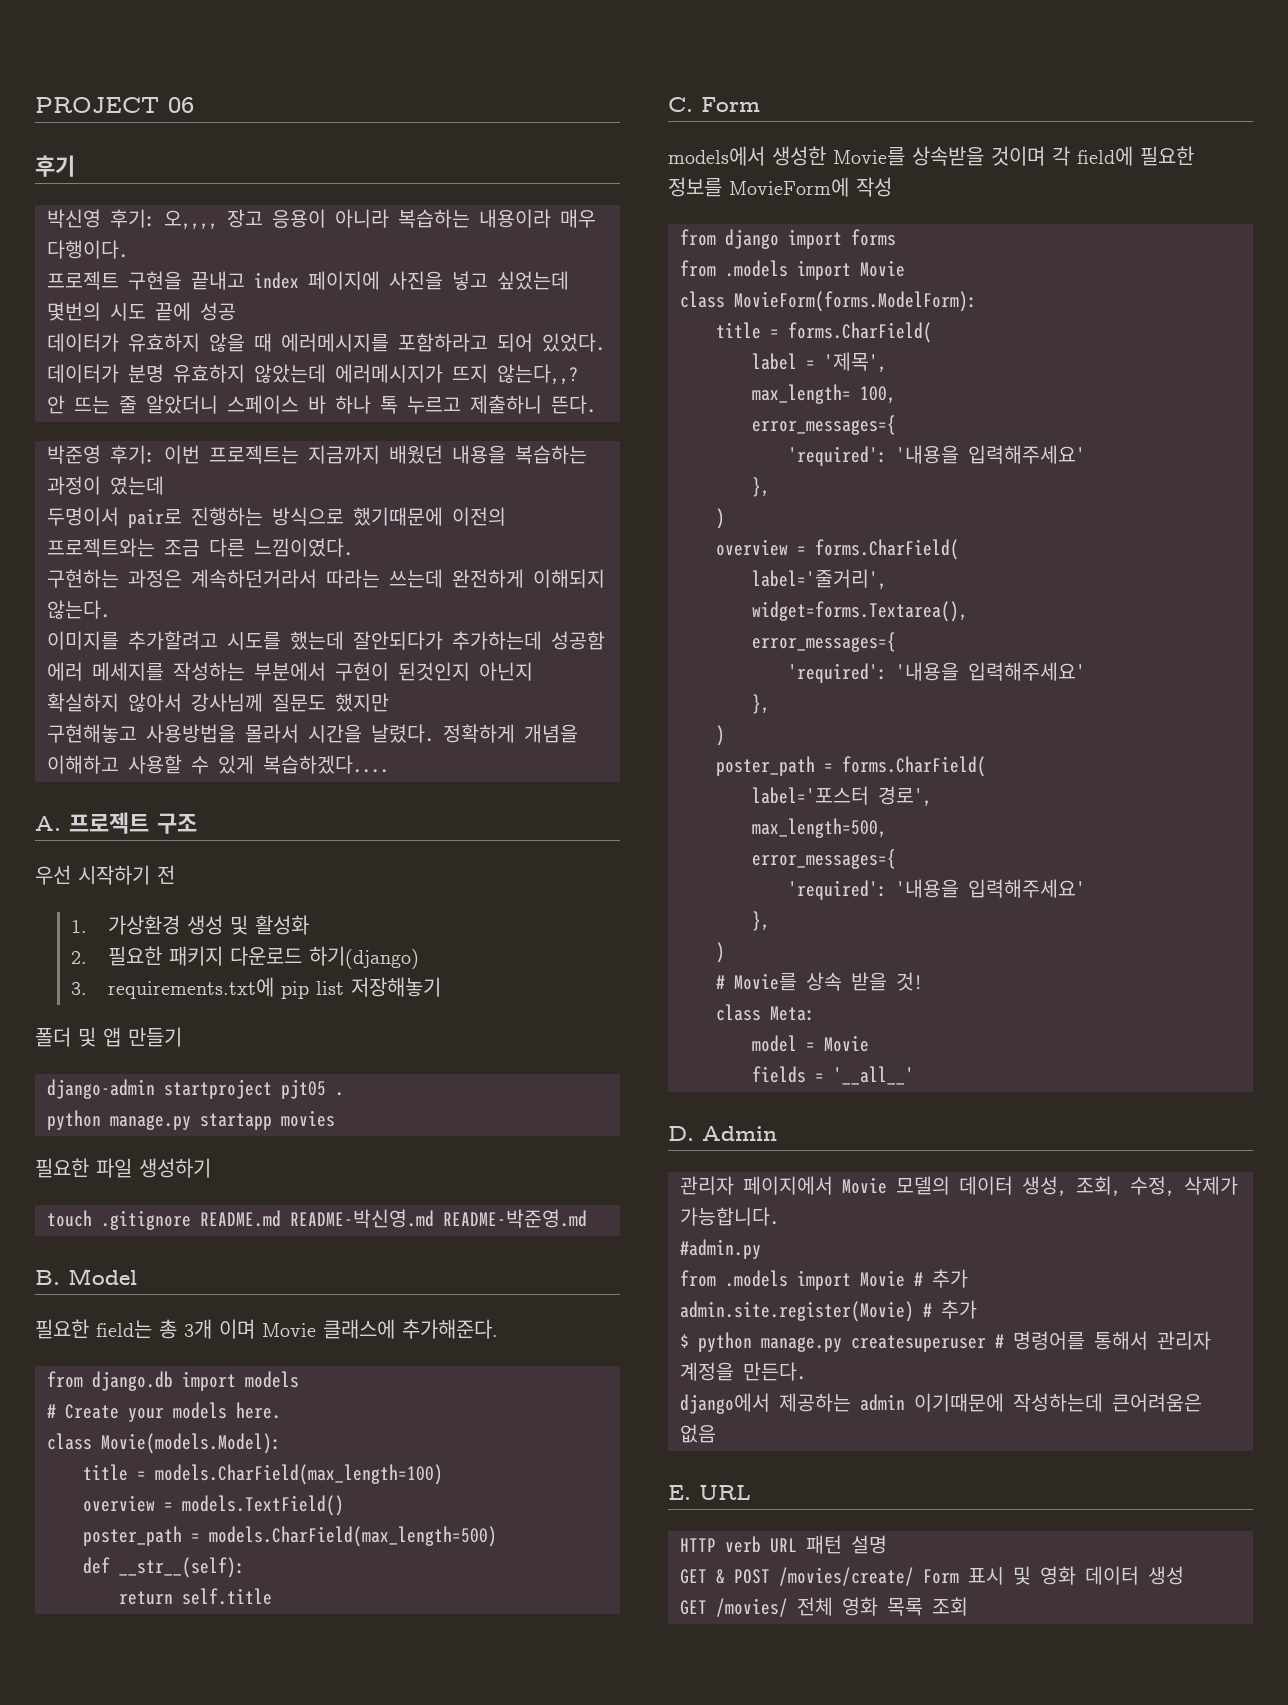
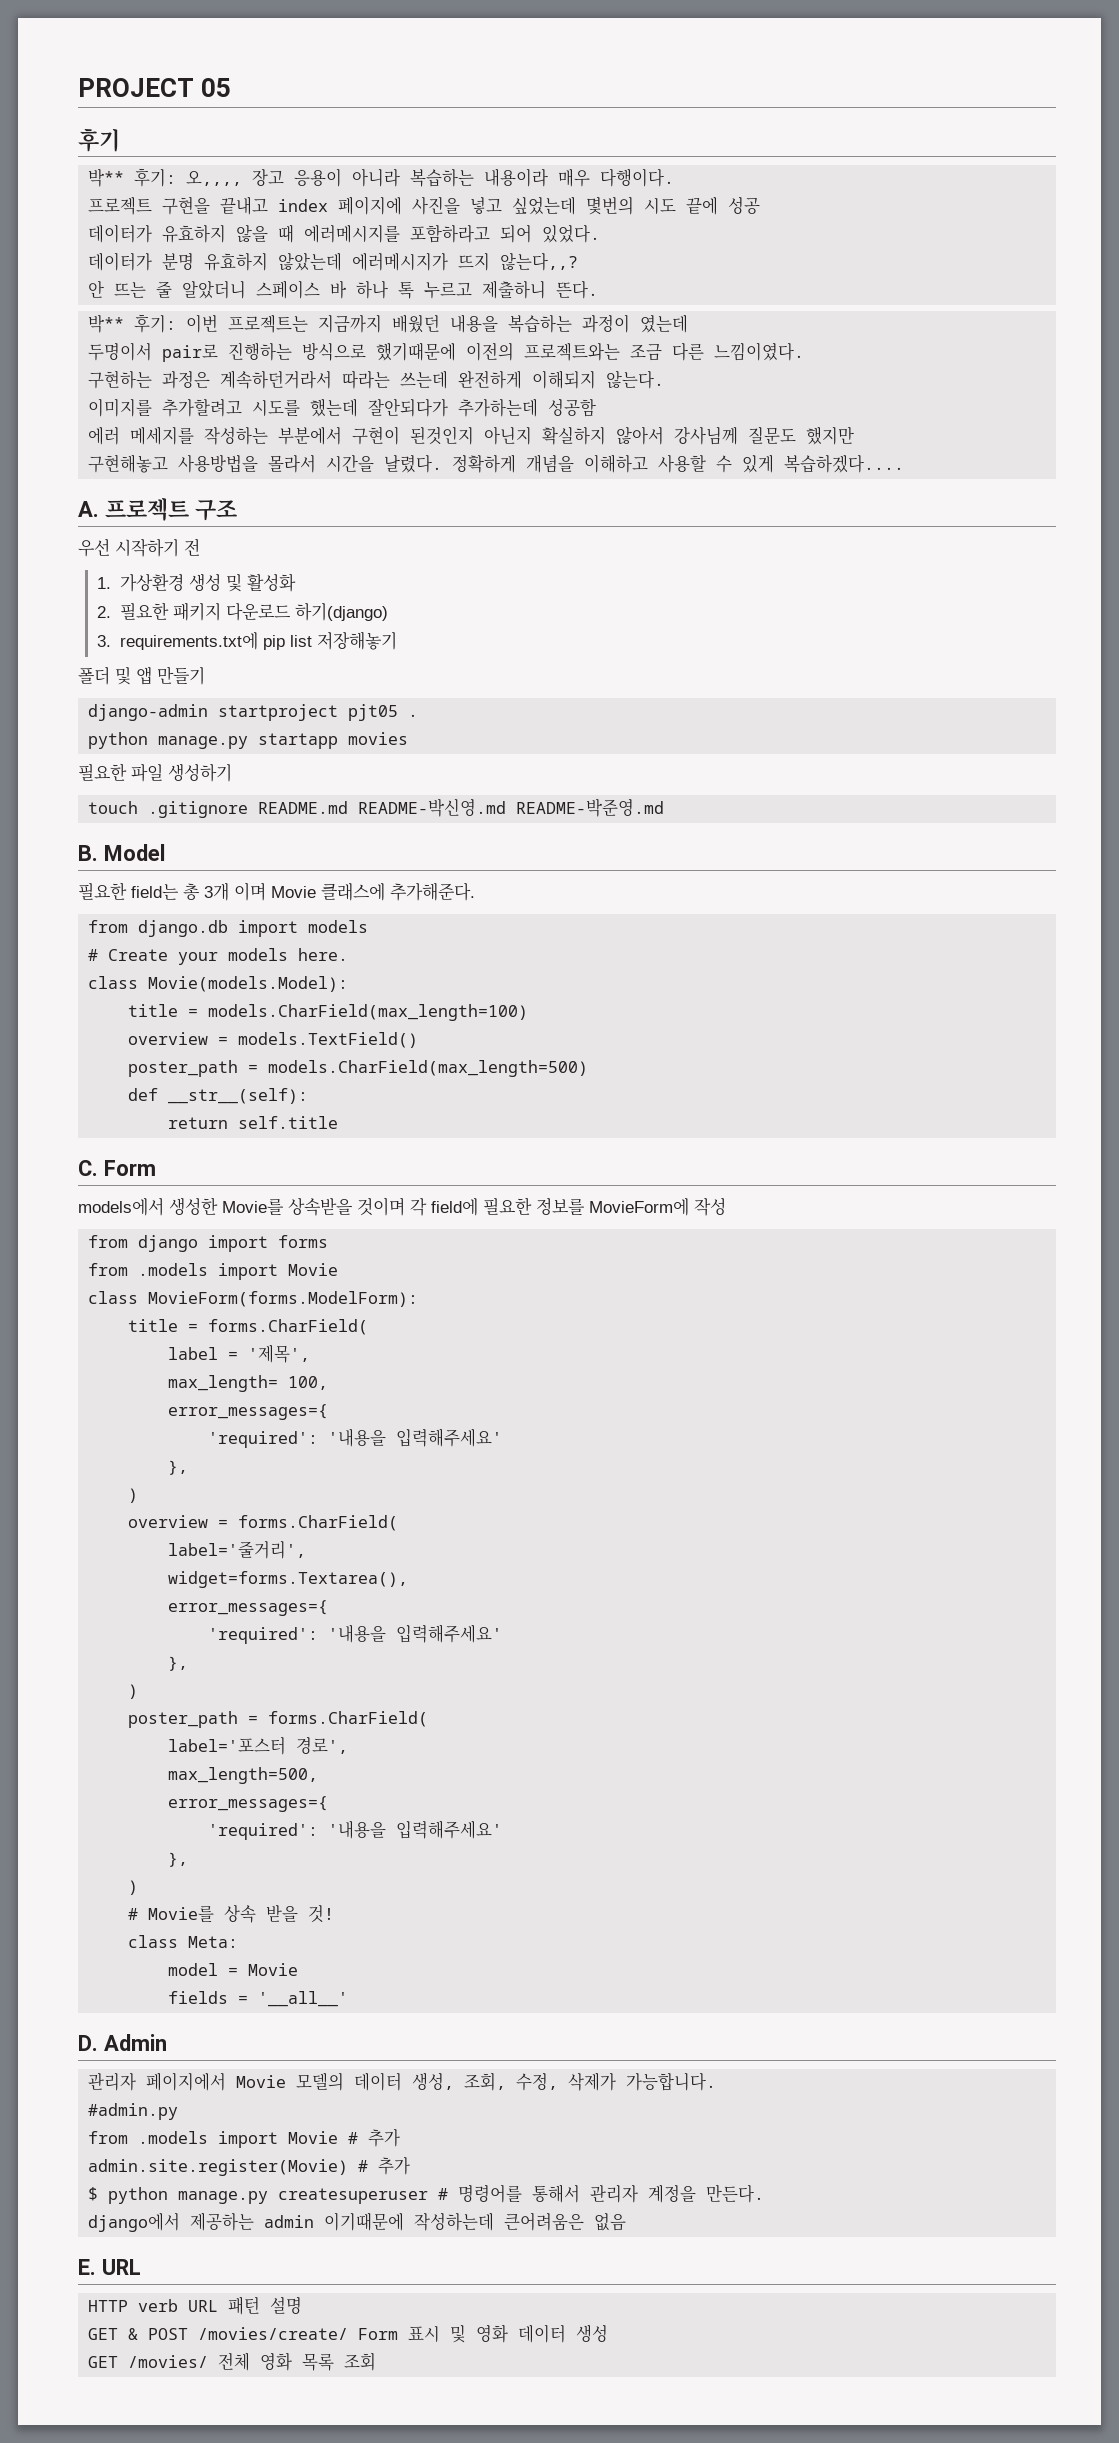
- PROJECT 06
+ PROJECT 05
- 박신영 후기: 오,,,, 장고 응용이 아니라 복습하는 내용이라 매우 다행이다.
+ 박** 후기: 오,,,, 장고 응용이 아니라 복습하는 내용이라 매우 다행이다.
- 박준영 후기: 이번 프로젝트는 지금까지 배웠던 내용을 복습하는 과정이 였는데
+ 박** 후기: 이번 프로젝트는 지금까지 배웠던 내용을 복습하는 과정이 였는데

